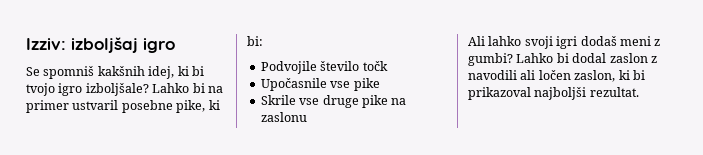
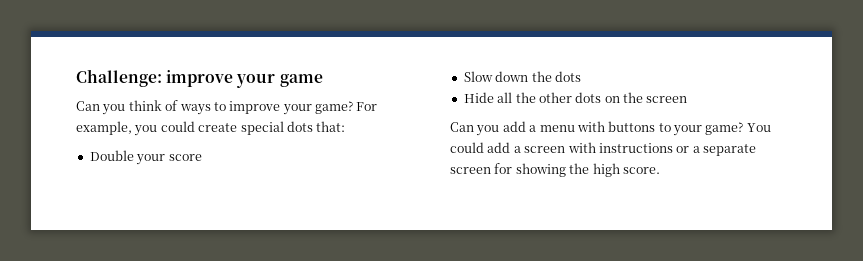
- Izziv: izboljšaj igro
- Se spomniš kakšnih idej, ki bi tvojo igro izboljšale? Lahko bi na primer ustvaril posebne pike, ki bi:
- Podvojile število točk
- Upočasnile vse pike
- Skrile vse druge pike na zaslonu
- Ali lahko svoji igri dodaš meni z gumbi? Lahko bi dodal zaslon z navodili ali ločen zaslon, ki bi prikazoval najboljši rezultat.
+ Challenge: improve your game
+ Can you think of ways to improve your game? For example, you could create special dots that:
+ Double your score
+ Slow down the dots
+ Hide all the other dots on the screen
+ Can you add a menu with buttons to your game? You could add a screen with instructions or a separate screen for showing the high score.

